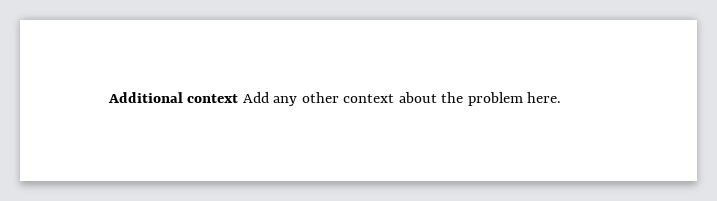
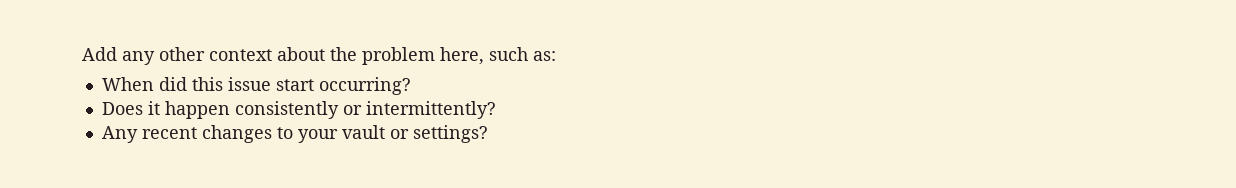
- Additional context Add any other context about the problem here.
+ Add any other context about the problem here, such as:
+ When did this issue start occurring?
+ Does it happen consistently or intermittently?
+ Any recent changes to your vault or settings?

